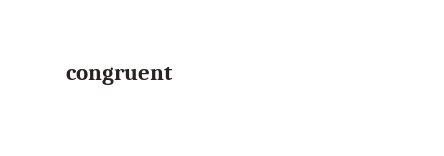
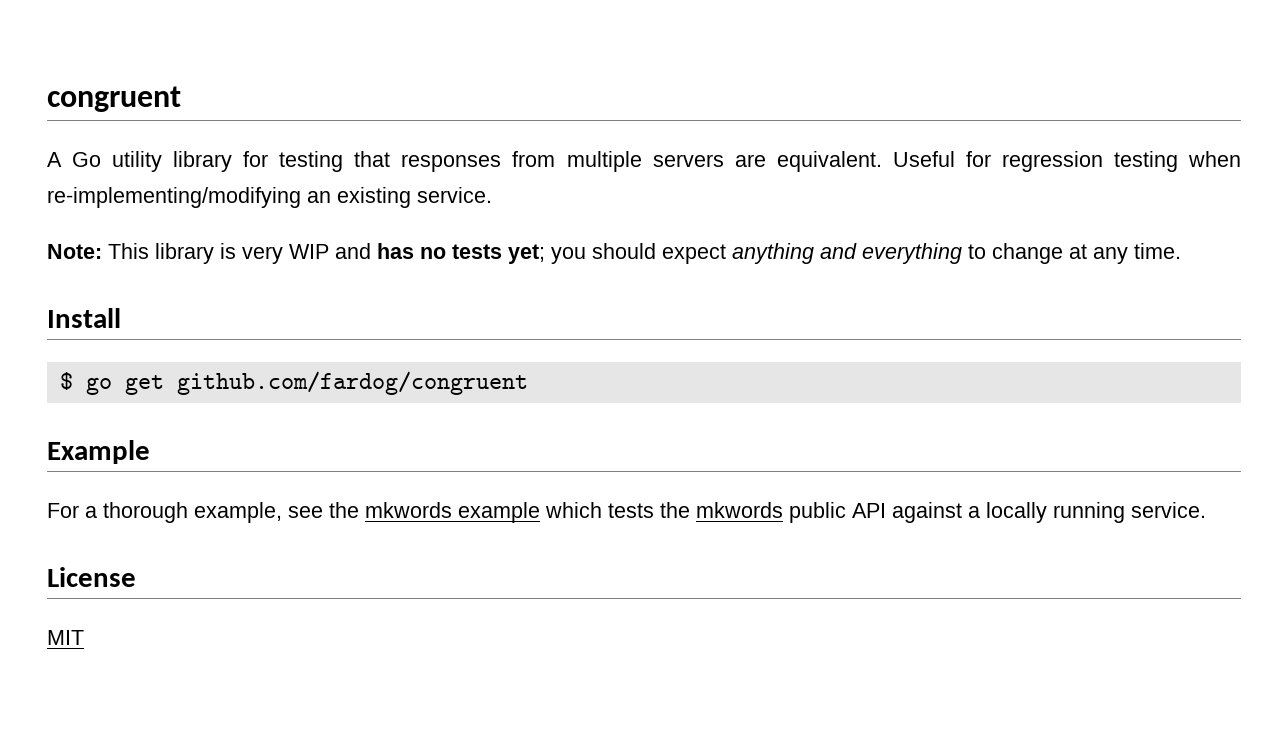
+ A Go utility library for testing that responses from multiple servers are equivalent. Useful for regression testing when re-implementing/modifying an existing service.
+ Note: This library is very WIP and has no tests yet; you should expect anything and everything to change at any time.
+ Install
+ $ go get github.com/fardog/congruent
+ Example
+ For a thorough example, see the mkwords example which tests the mkwords public API against a locally running service.
+ License
+ MIT

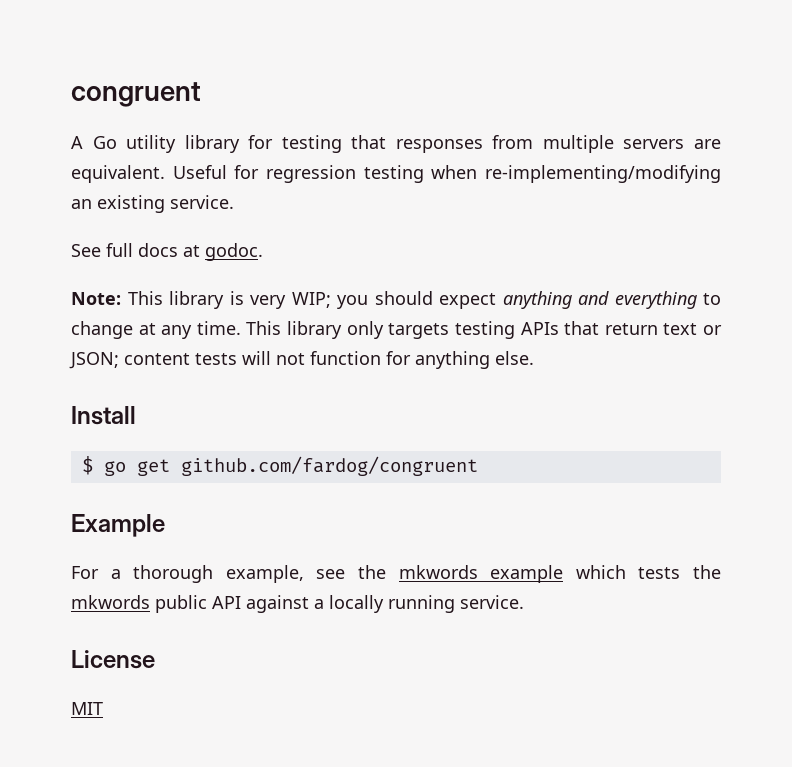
+ See full docs at godoc.
- Note: This library is very WIP and has no tests yet; you should expect anything and everything to change at any time.
+ Note: This library is very WIP; you should expect anything and everything to change at any time. This library only targets testing APIs that return text or JSON; content tests will not function for anything else.

